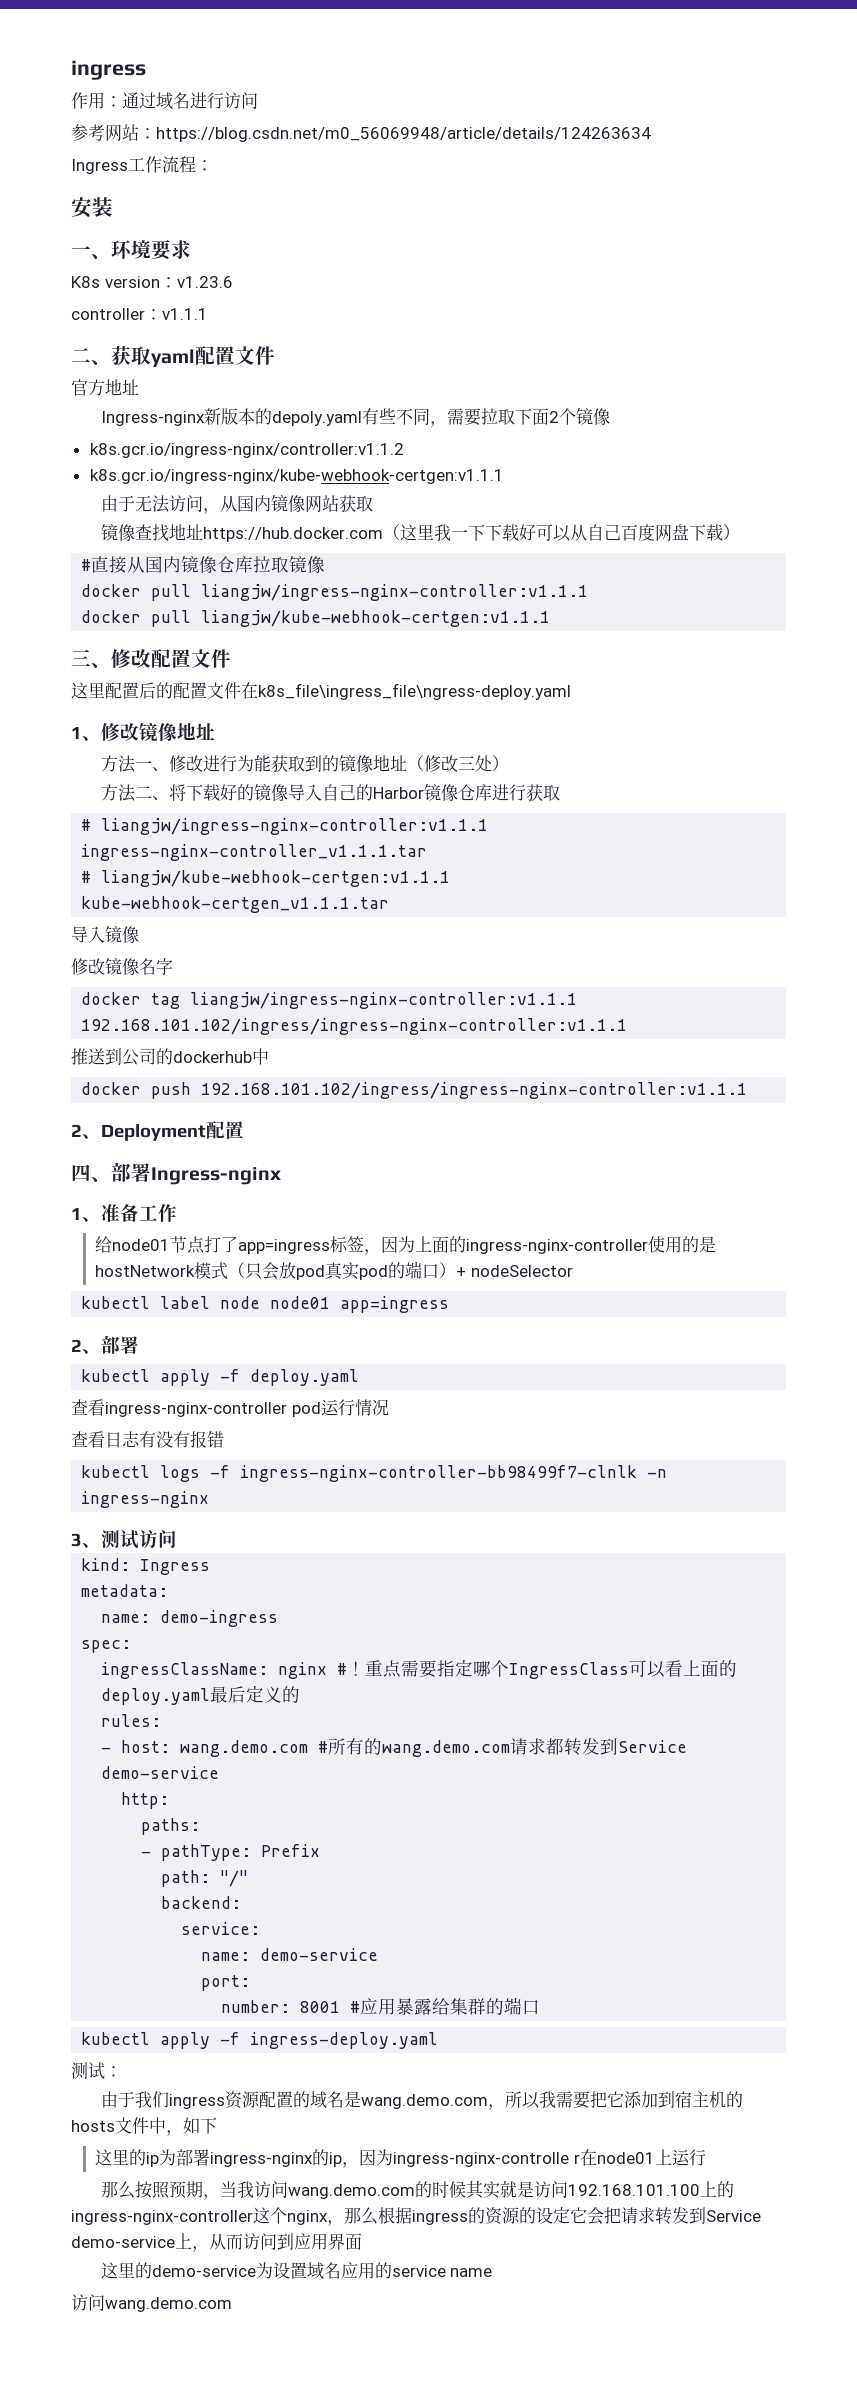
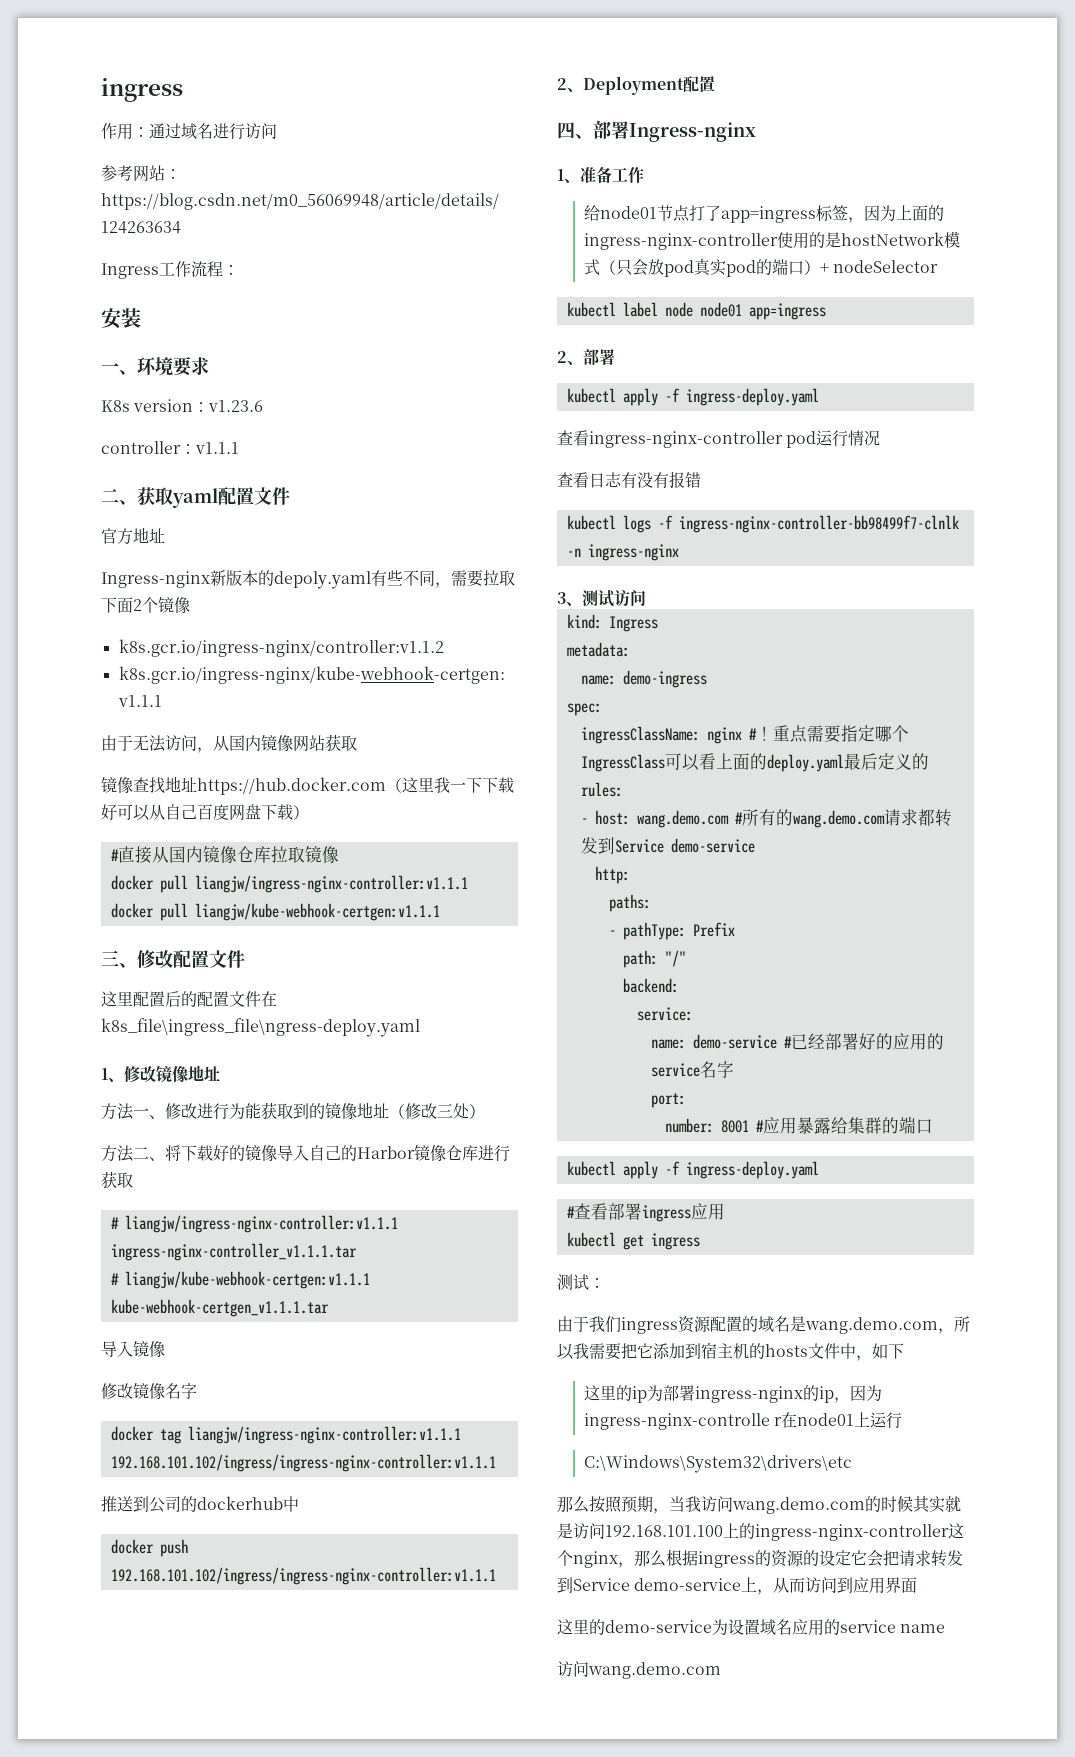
  2、部署
- kubectl apply -f deploy.yaml
+ kubectl apply -f ingress-deploy.yaml
- name: demo-service
+ name: demo-service #已经部署好的应用的service名字
+ #查看部署ingress应用
+ kubectl get ingress
+ C:\Windows\System32\drivers\etc

